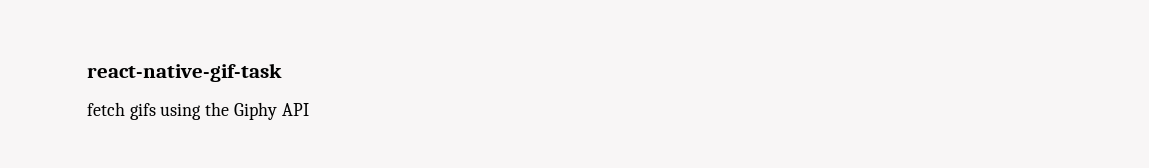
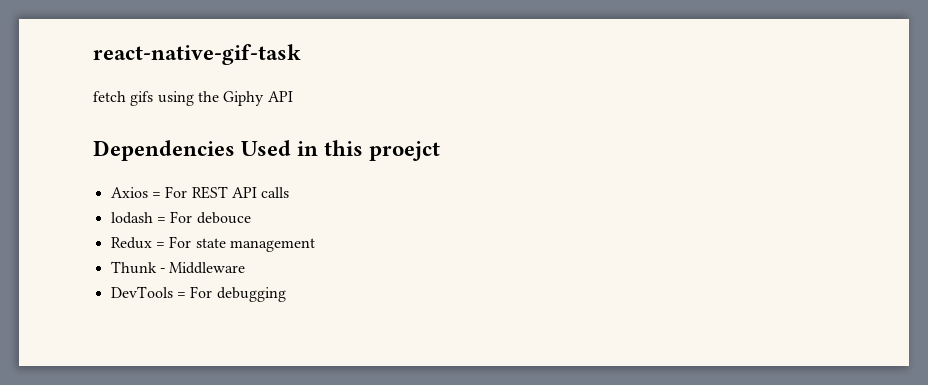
+ Dependencies Used in this proejct
+ Axios = For REST API calls
+ lodash = For debouce
+ Redux = For state management
+ Thunk - Middleware
+ DevTools = For debugging

